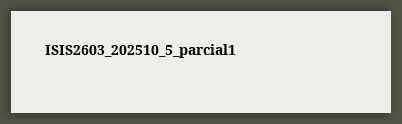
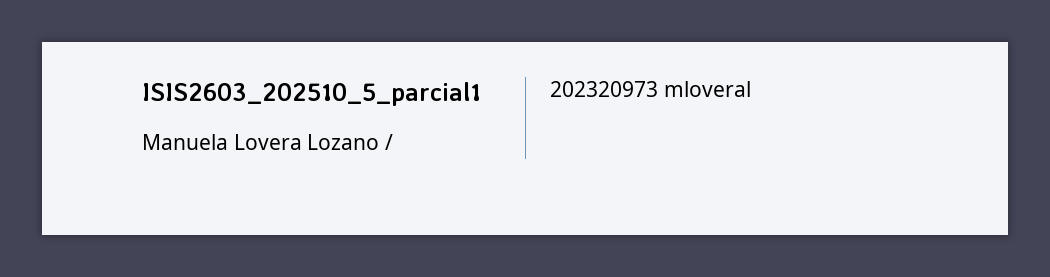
+ Manuela Lovera Lozano / 202320973 mloveral

